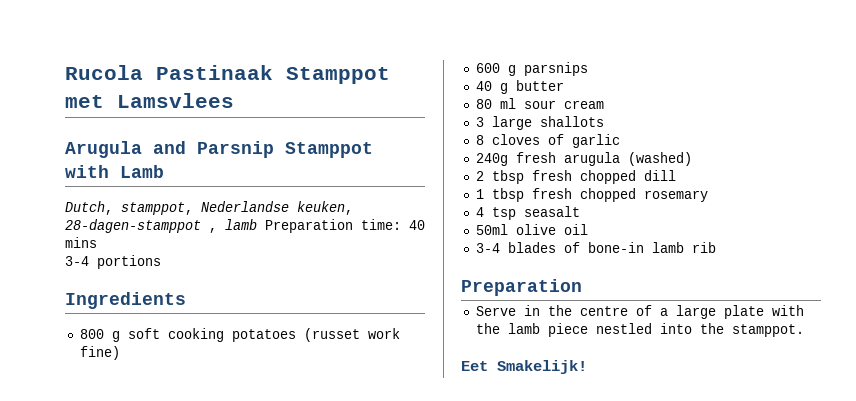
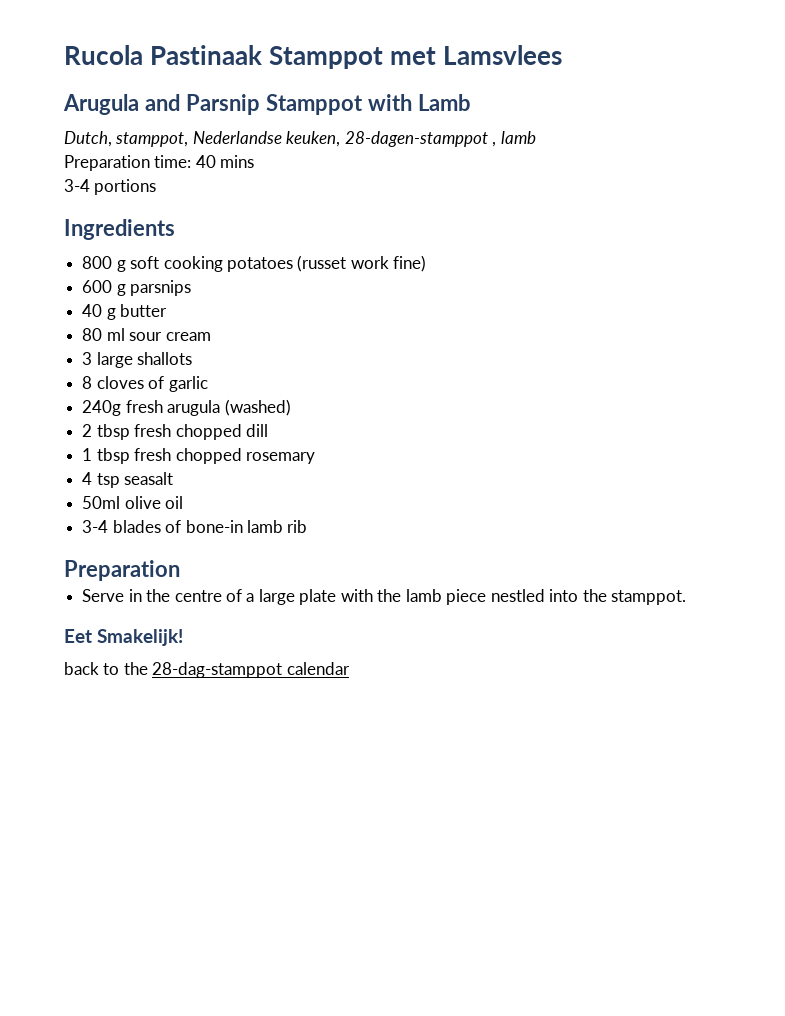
- Dutch, stamppot, Nederlandse keuken, 28-dagen-stamppot , lamb Preparation time: 40 mins
+ Dutch, stamppot, Nederlandse keuken, 28-dagen-stamppot , lamb
+ Preparation time: 40 mins
+ back to the 28-dag-stamppot calendar

